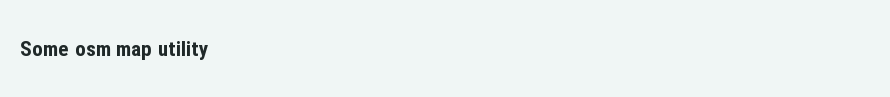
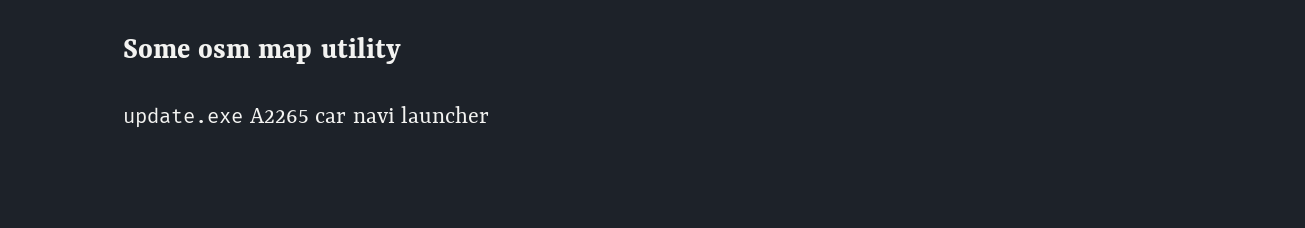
+ update.exe A2265 car navi launcher

